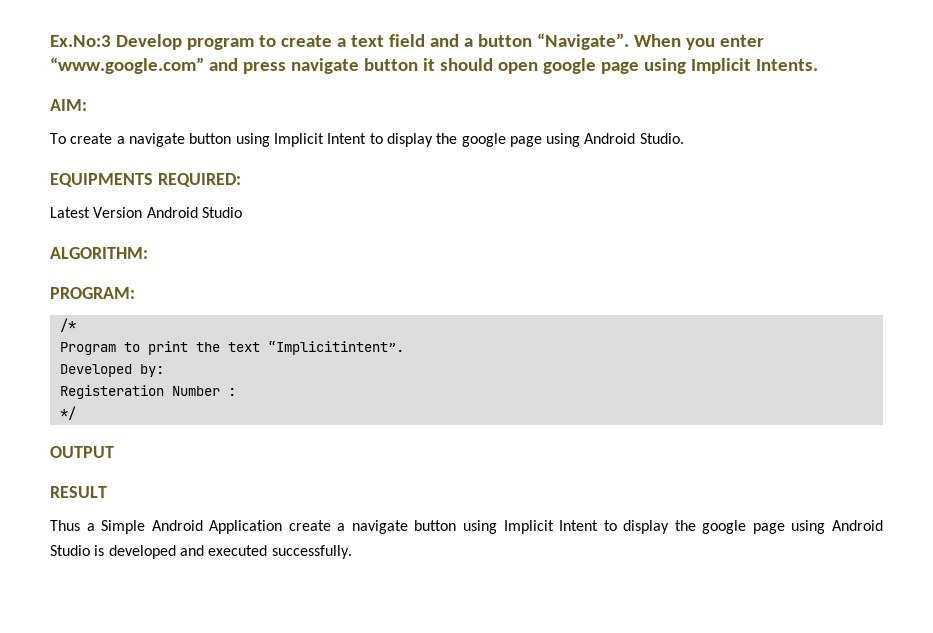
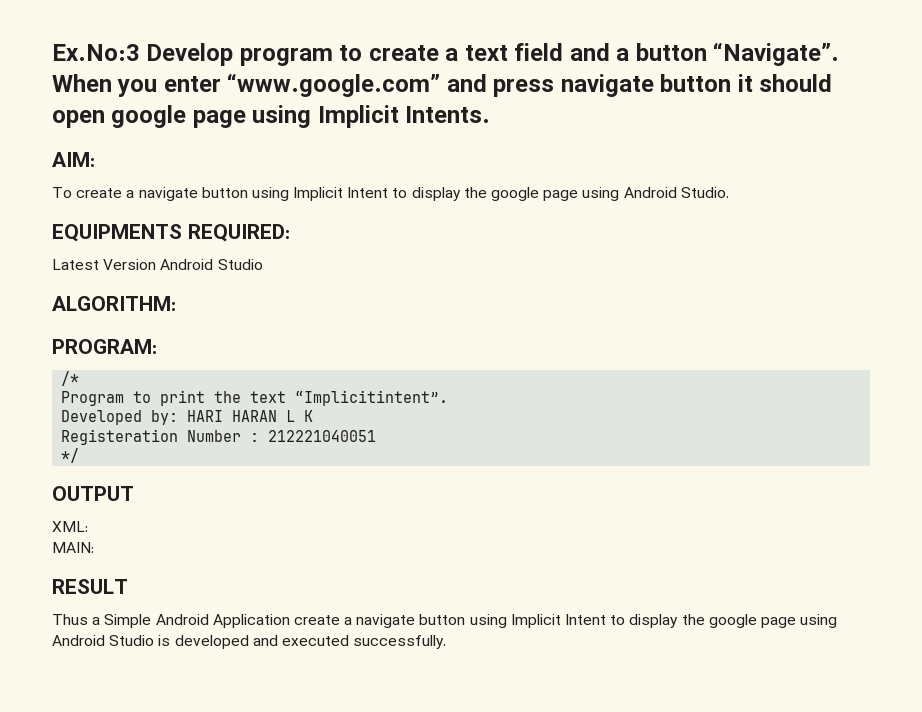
- Developed by:
+ Developed by: HARI HARAN L K
- Registeration Number :
+ Registeration Number : 212221040051
+ XML:
+ MAIN:

